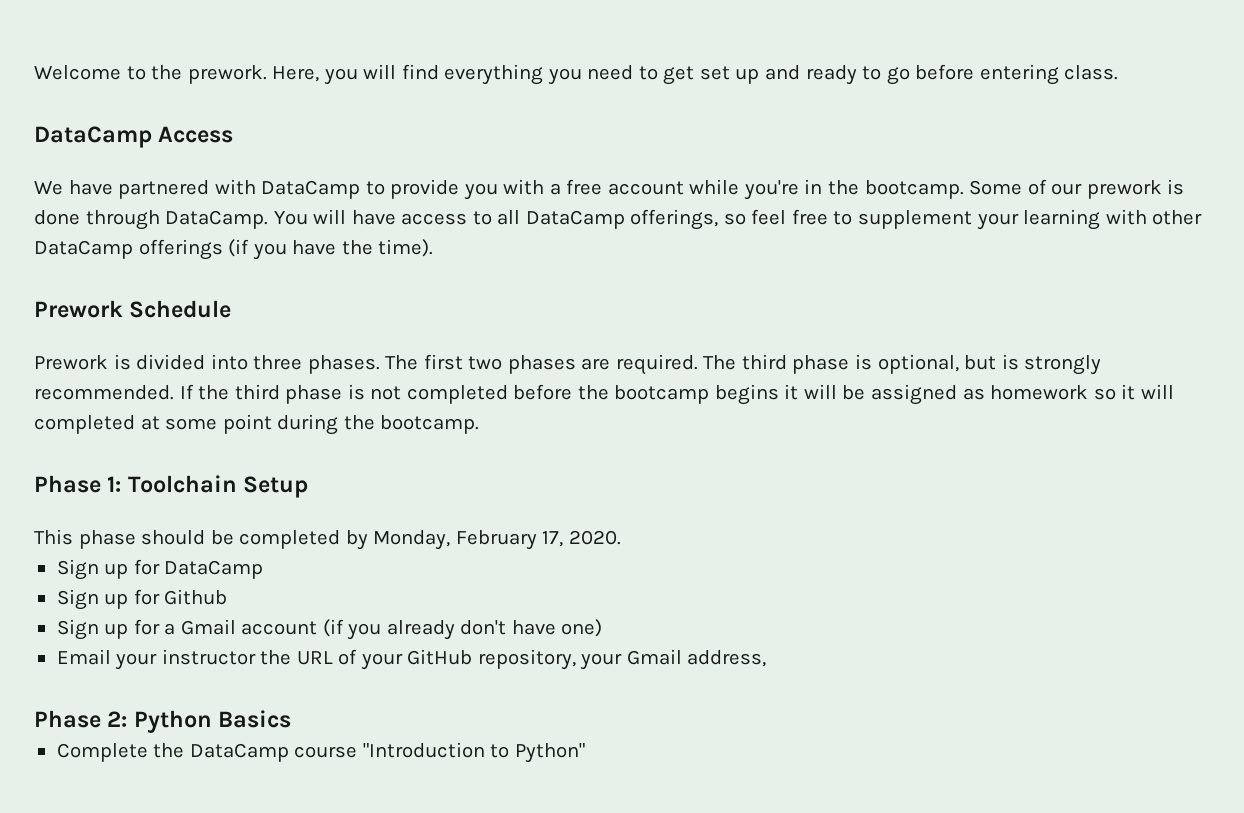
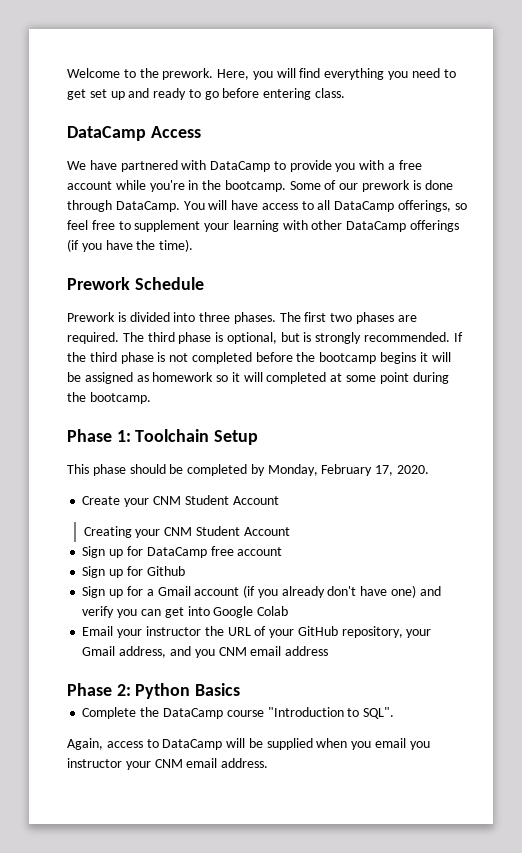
+ Create your CNM Student Account
+ Creating your CNM Student Account
- Sign up for DataCamp
+ Sign up for DataCamp free account
- Sign up for a Gmail account (if you already don't have one)
+ Sign up for a Gmail account (if you already don't have one) and verify you can get into Google Colab
- Email your instructor the URL of your GitHub repository, your Gmail address,
+ Email your instructor the URL of your GitHub repository, your Gmail address, and you CNM email address
- Complete the DataCamp course "Introduction to Python"
+ Complete the DataCamp course "Introduction to SQL".
+ Again, access to DataCamp will be supplied when you email you instructor your CNM email address.

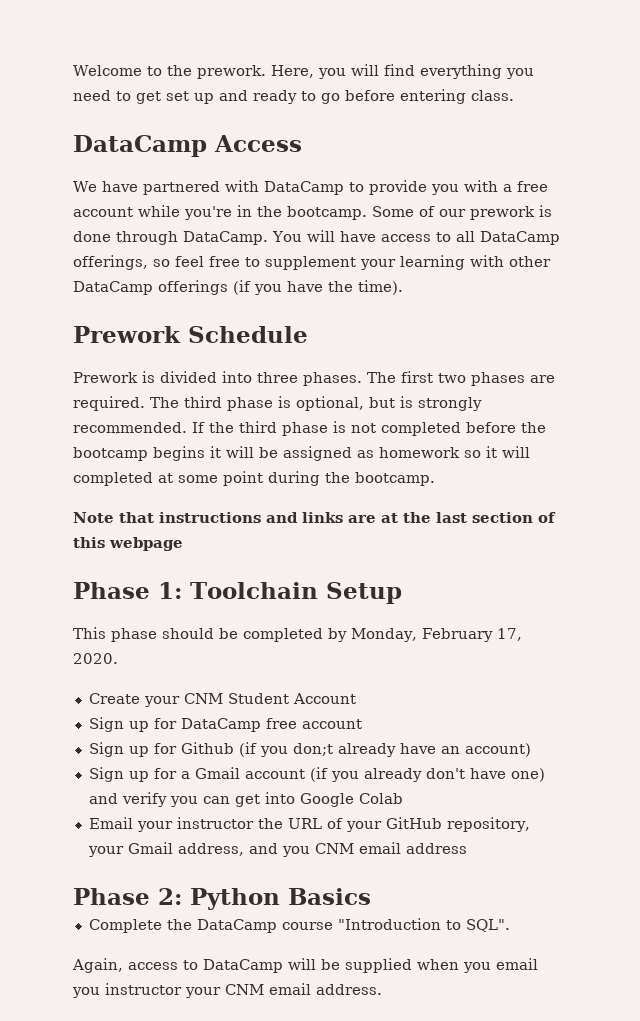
+ Note that instructions and links are at the last section of this webpage
- Creating your CNM Student Account
- Sign up for Github
+ Sign up for Github (if you don;t already have an account)

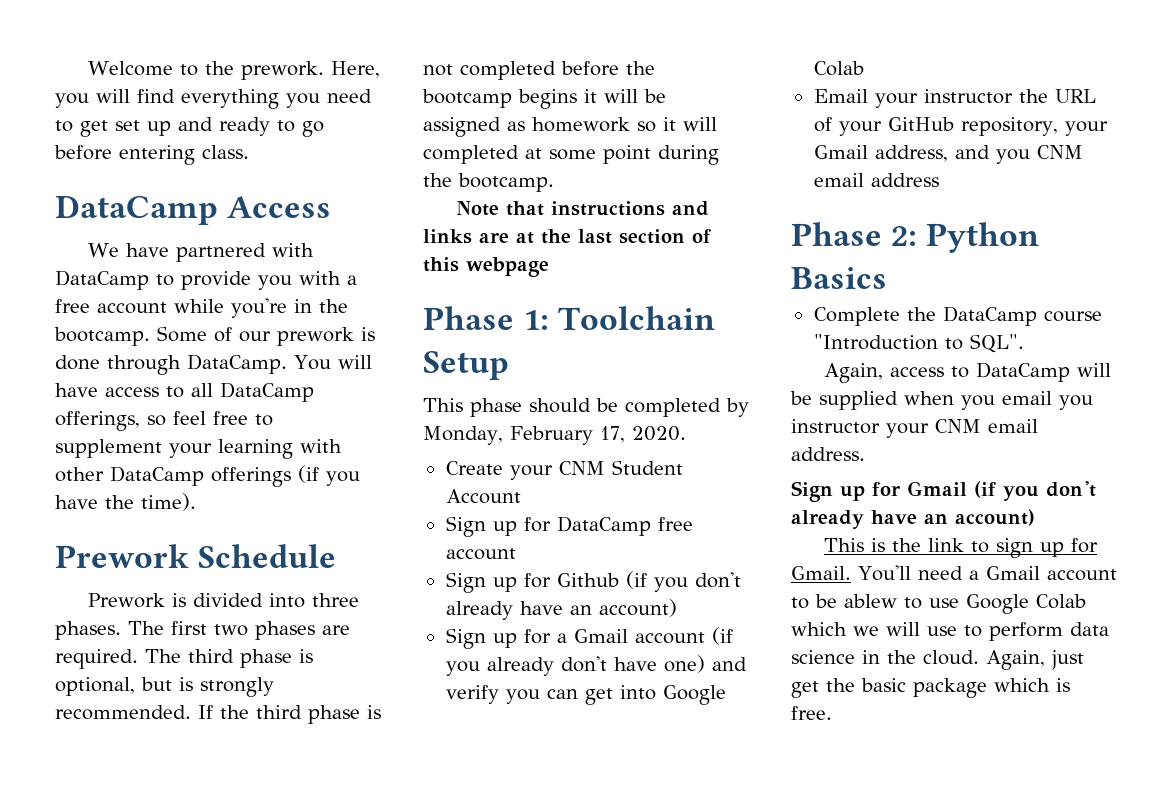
- Sign up for Github (if you don;t already have an account)
+ Sign up for Github (if you don't already have an account)
+ Sign up for Gmail (if you don't already have an account)
+ This is the link to sign up for Gmail. You'll need a Gmail account to be ablew to use Google Colab which we will use to perform data science in the cloud. Again, just get the basic package which is free.

